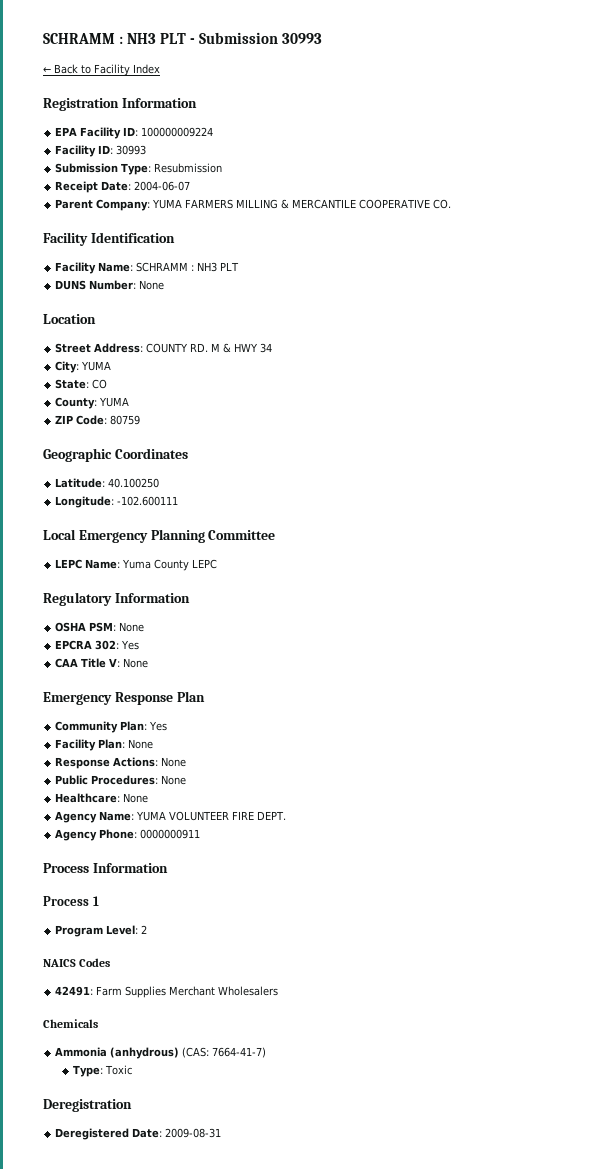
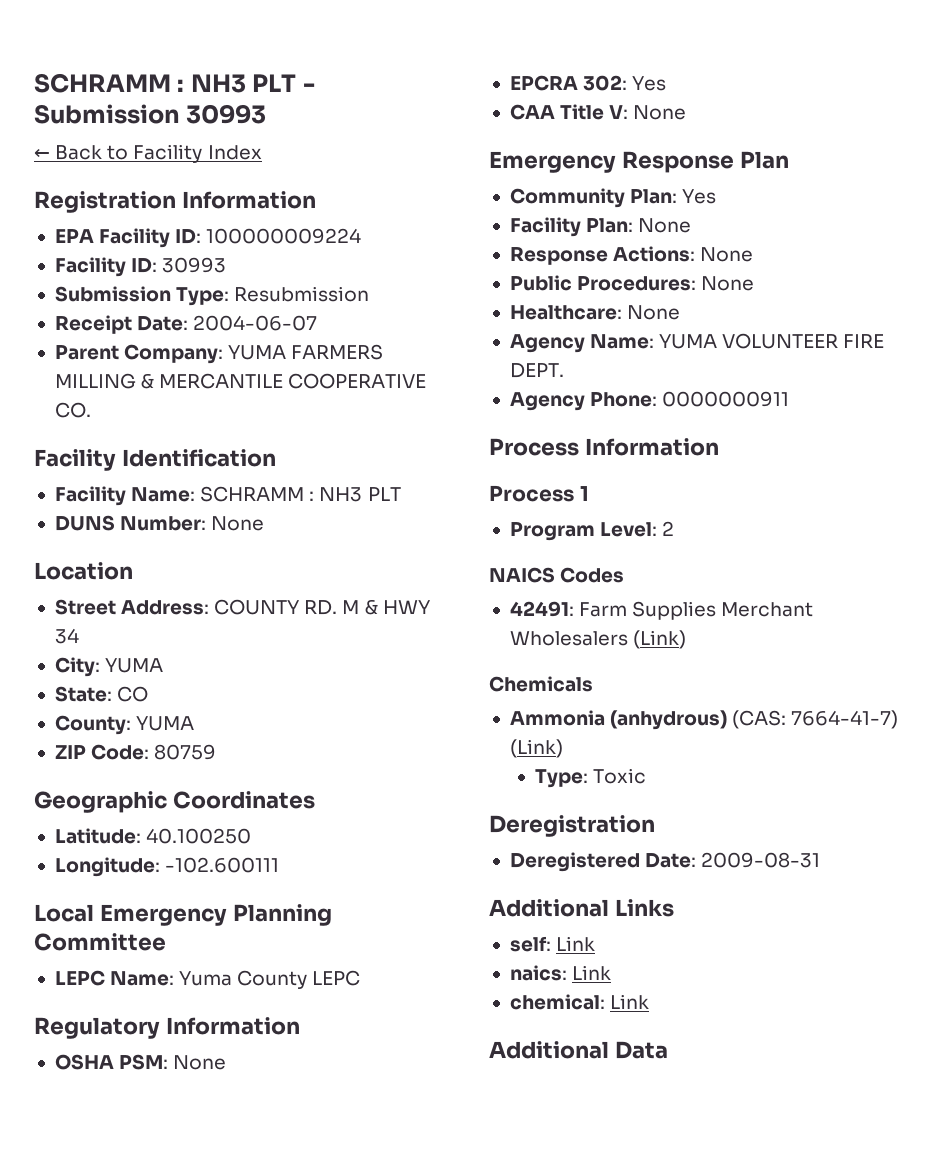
- 42491: Farm Supplies Merchant Wholesalers
+ 42491: Farm Supplies Merchant Wholesalers (Link)
- Ammonia (anhydrous) (CAS: 7664-41-7)
+ Ammonia (anhydrous) (CAS: 7664-41-7) (Link)
+ Additional Links
+ self: Link
+ naics: Link
+ chemical: Link
+ Additional Data

